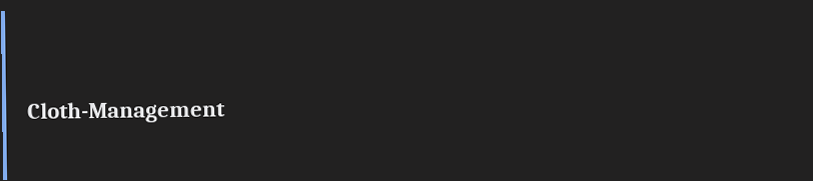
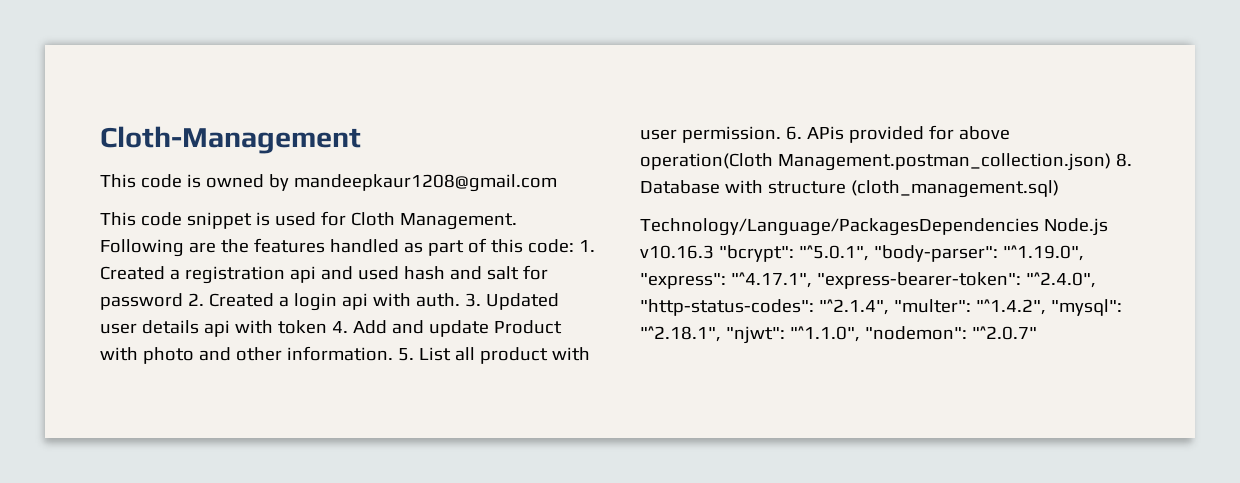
+ This code is owned by mandeepkaur1208@gmail.com
+ This code snippet is used for Cloth Management. Following are the features handled as part of this code: 1. Created a registration api and used hash and salt for password 2. Created a login api with auth. 3. Updated user details api with token 4. Add and update Product with photo and other information. 5. List all product with user permission. 6. APis provided for above operation(Cloth Management.postman_collection.json) 8. Database with structure (cloth_management.sql)
+ Technology/Language/PackagesDependencies Node.js v10.16.3 "bcrypt": "^5.0.1", "body-parser": "^1.19.0", "express": "^4.17.1", "express-bearer-token": "^2.4.0", "http-status-codes": "^2.1.4", "multer": "^1.4.2", "mysql": "^2.18.1", "njwt": "^1.1.0", "nodemon": "^2.0.7"

